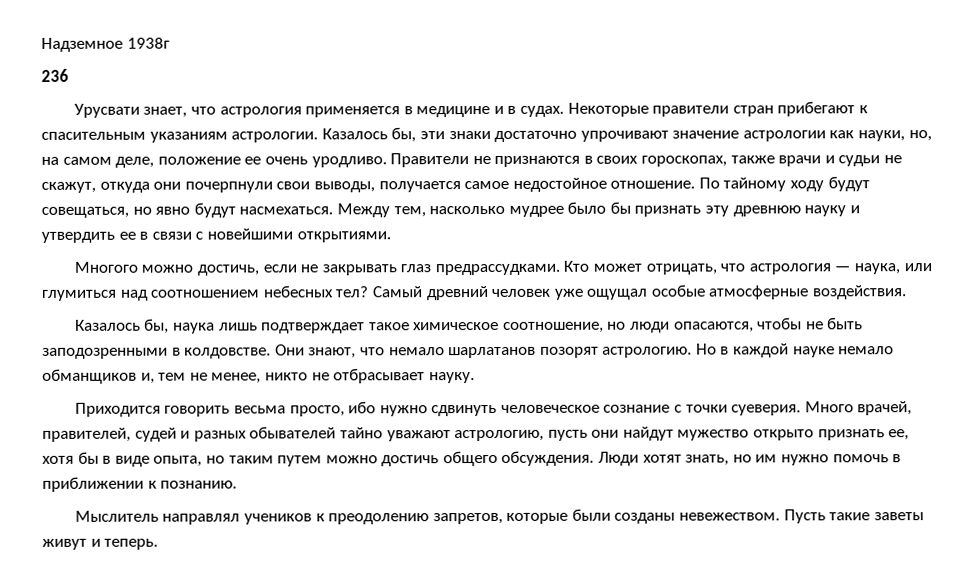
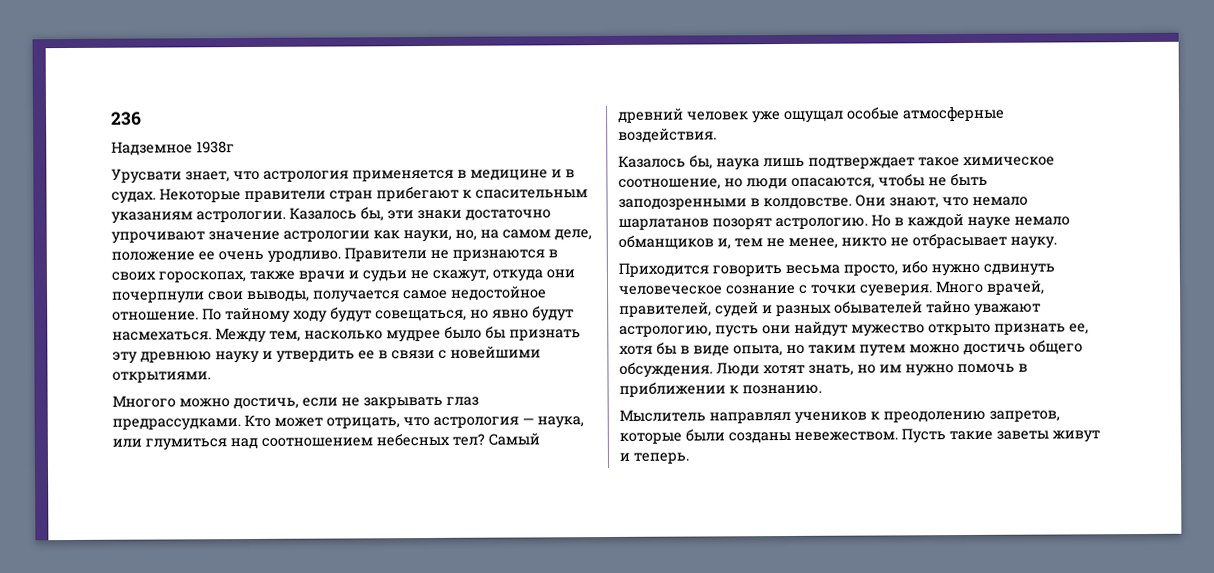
+ 236
- 236

